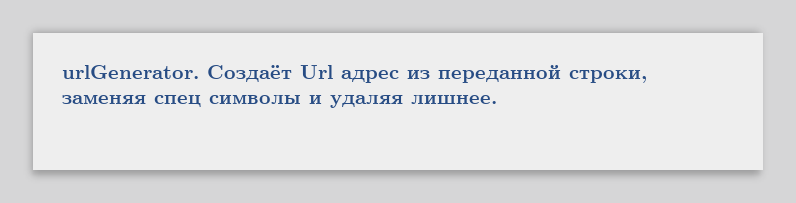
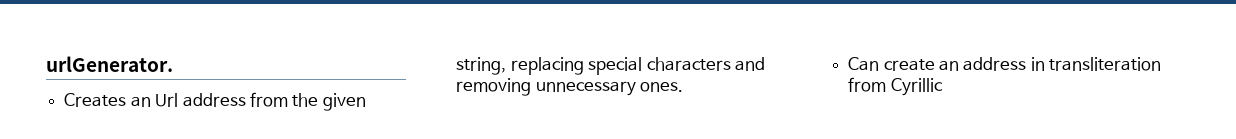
- urlGenerator. Создаёт Url адрес из переданной строки, заменяя спец символы и удаляя лишнее.
+ urlGenerator.
+ Creates an Url address from the given string, replacing special characters and removing unnecessary ones.
+ Can create an address in transliteration from Cyrillic

